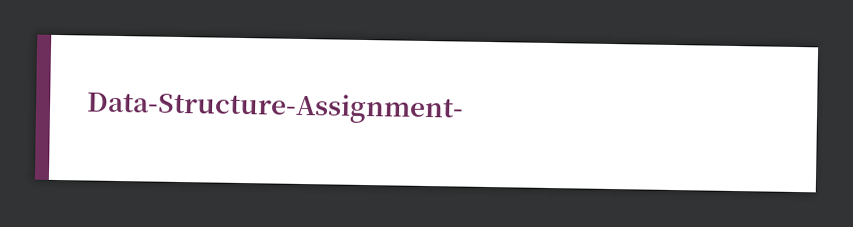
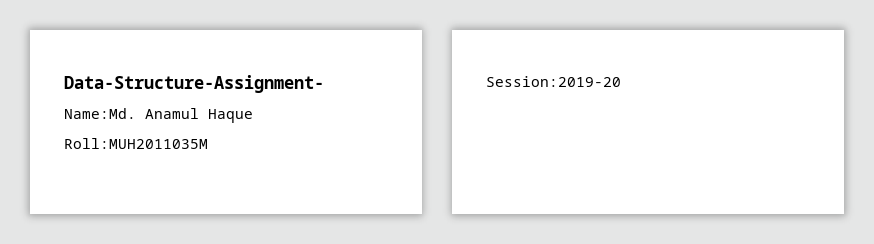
+ Name:Md. Anamul Haque
+ Roll:MUH2011035M
+ Session:2019-20

